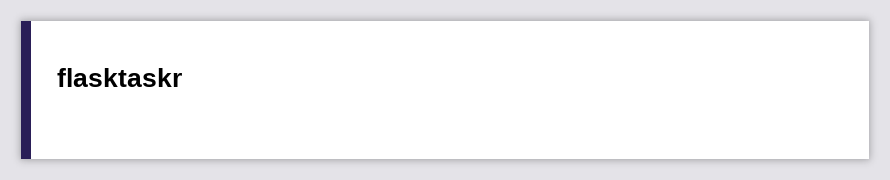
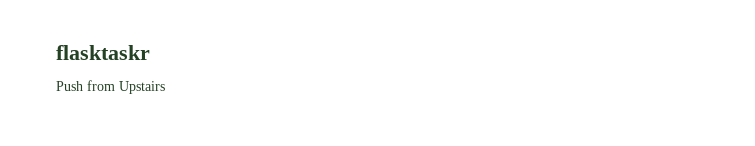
+ Push from Upstairs

